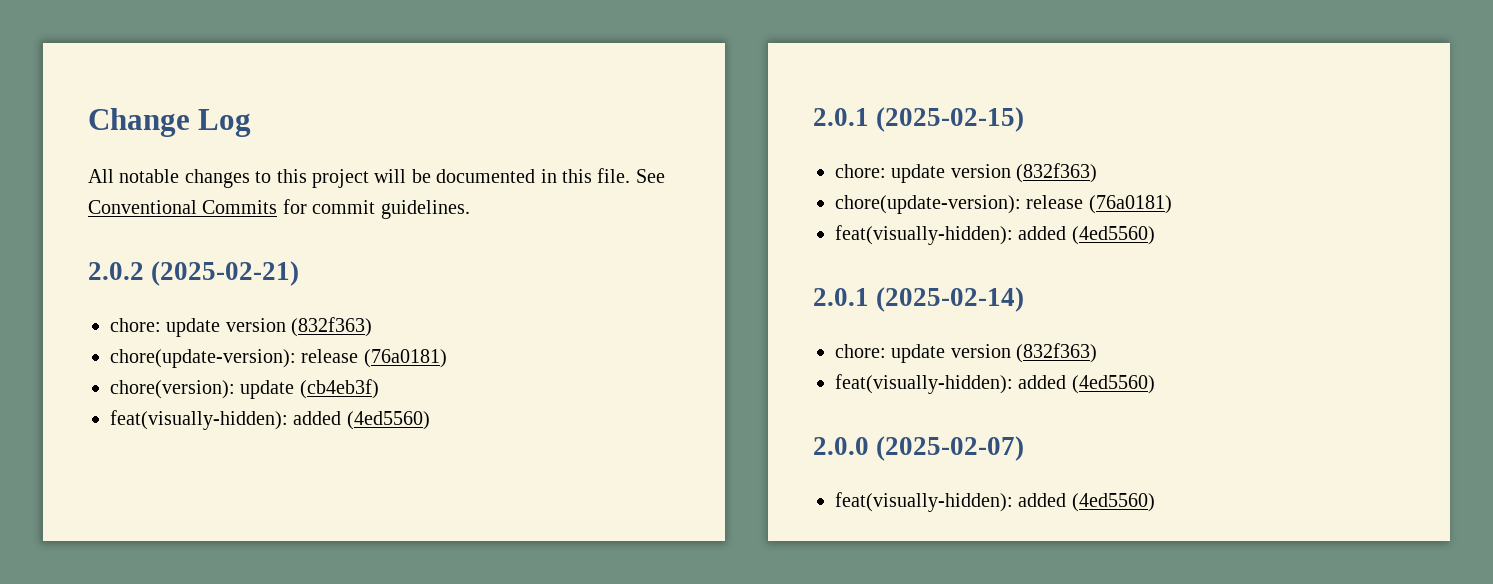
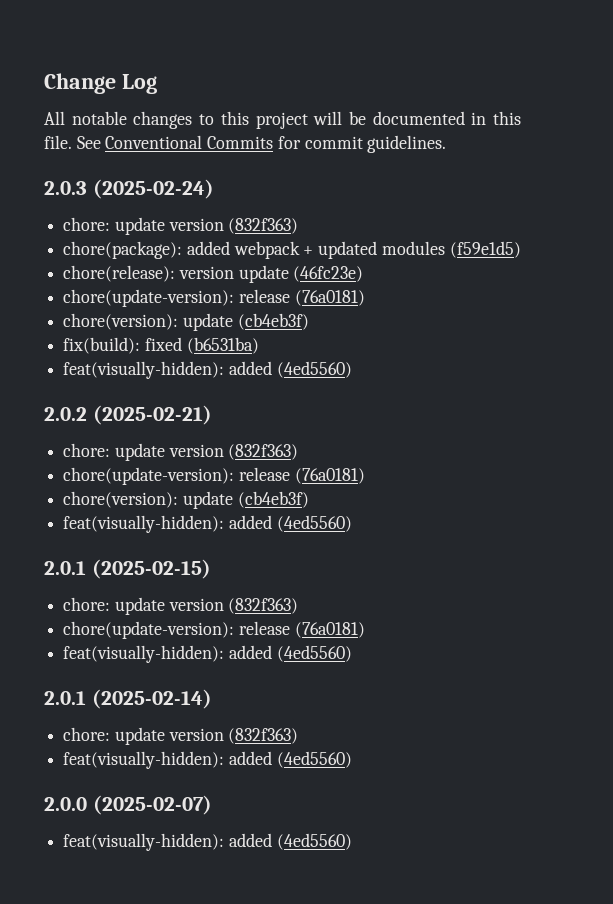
+ 2.0.3 (2025-02-24)
+ chore: update version (832f363)
+ chore(package): added webpack + updated modules (f59e1d5)
+ chore(release): version update (46fc23e)
+ chore(update-version): release (76a0181)
+ chore(version): update (cb4eb3f)
+ fix(build): fixed (b6531ba)
+ feat(visually-hidden): added (4ed5560)

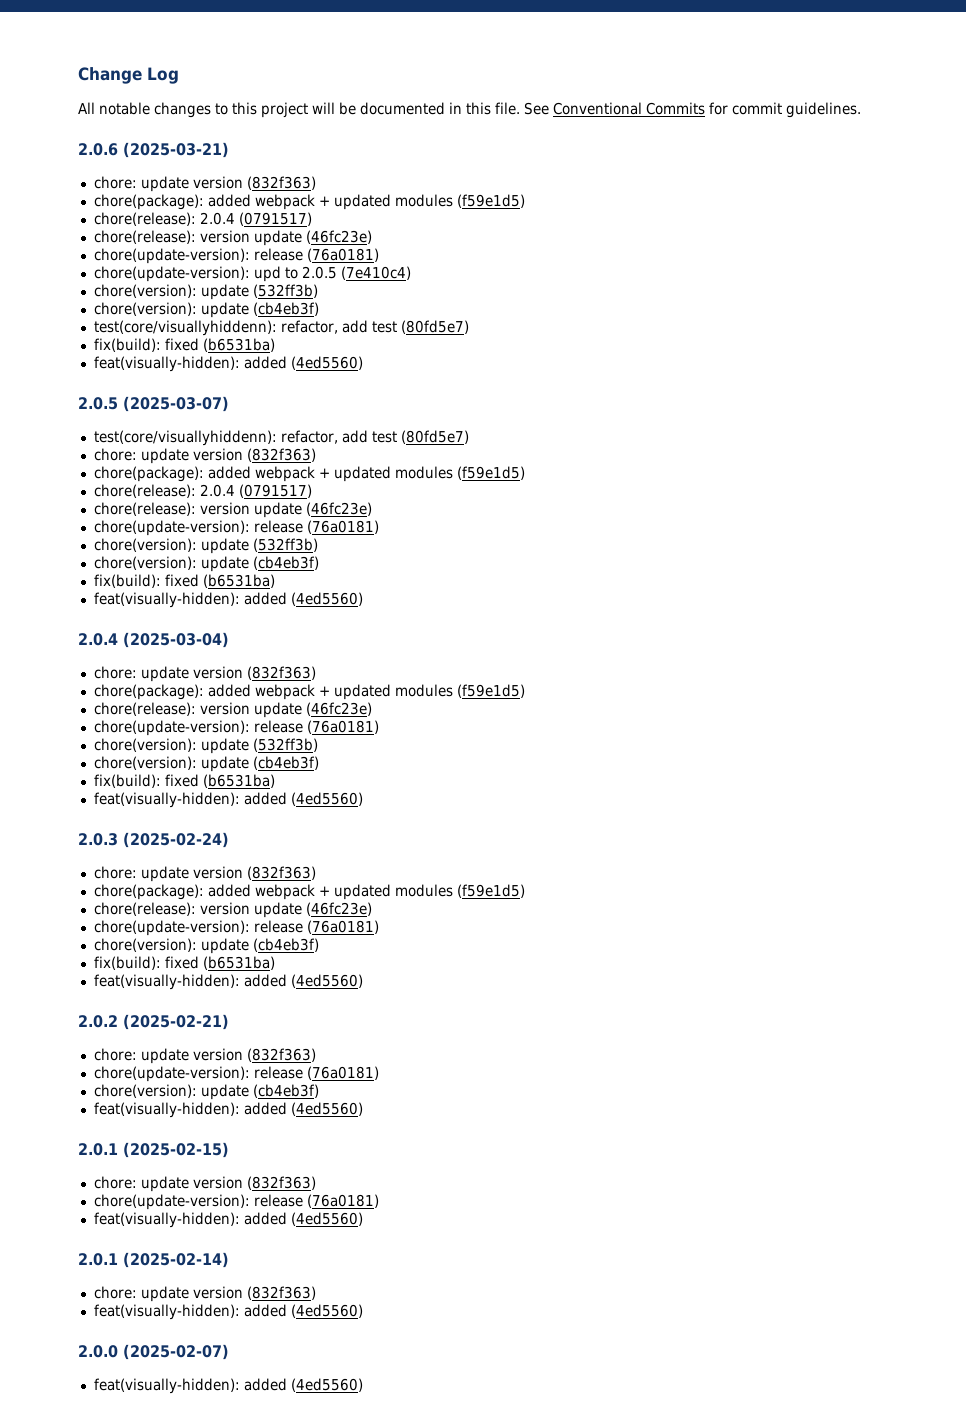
+ 2.0.6 (2025-03-21)
+ chore: update version (832f363)
+ chore(package): added webpack + updated modules (f59e1d5)
+ chore(release): 2.0.4 (0791517)
+ chore(release): version update (46fc23e)
+ chore(update-version): release (76a0181)
+ chore(update-version): upd to 2.0.5 (7e410c4)
+ chore(version): update (532ff3b)
+ chore(version): update (cb4eb3f)
+ test(core/visuallyhiddenn): refactor, add test (80fd5e7)
+ fix(build): fixed (b6531ba)
+ feat(visually-hidden): added (4ed5560)
+ 2.0.5 (2025-03-07)
+ test(core/visuallyhiddenn): refactor, add test (80fd5e7)
+ chore: update version (832f363)
+ chore(package): added webpack + updated modules (f59e1d5)
+ chore(release): 2.0.4 (0791517)
+ chore(release): version update (46fc23e)
+ chore(update-version): release (76a0181)
+ chore(version): update (532ff3b)
+ chore(version): update (cb4eb3f)
+ fix(build): fixed (b6531ba)
+ feat(visually-hidden): added (4ed5560)
+ 2.0.4 (2025-03-04)
+ chore: update version (832f363)
+ chore(package): added webpack + updated modules (f59e1d5)
+ chore(release): version update (46fc23e)
+ chore(update-version): release (76a0181)
+ chore(version): update (532ff3b)
+ chore(version): update (cb4eb3f)
+ fix(build): fixed (b6531ba)
+ feat(visually-hidden): added (4ed5560)

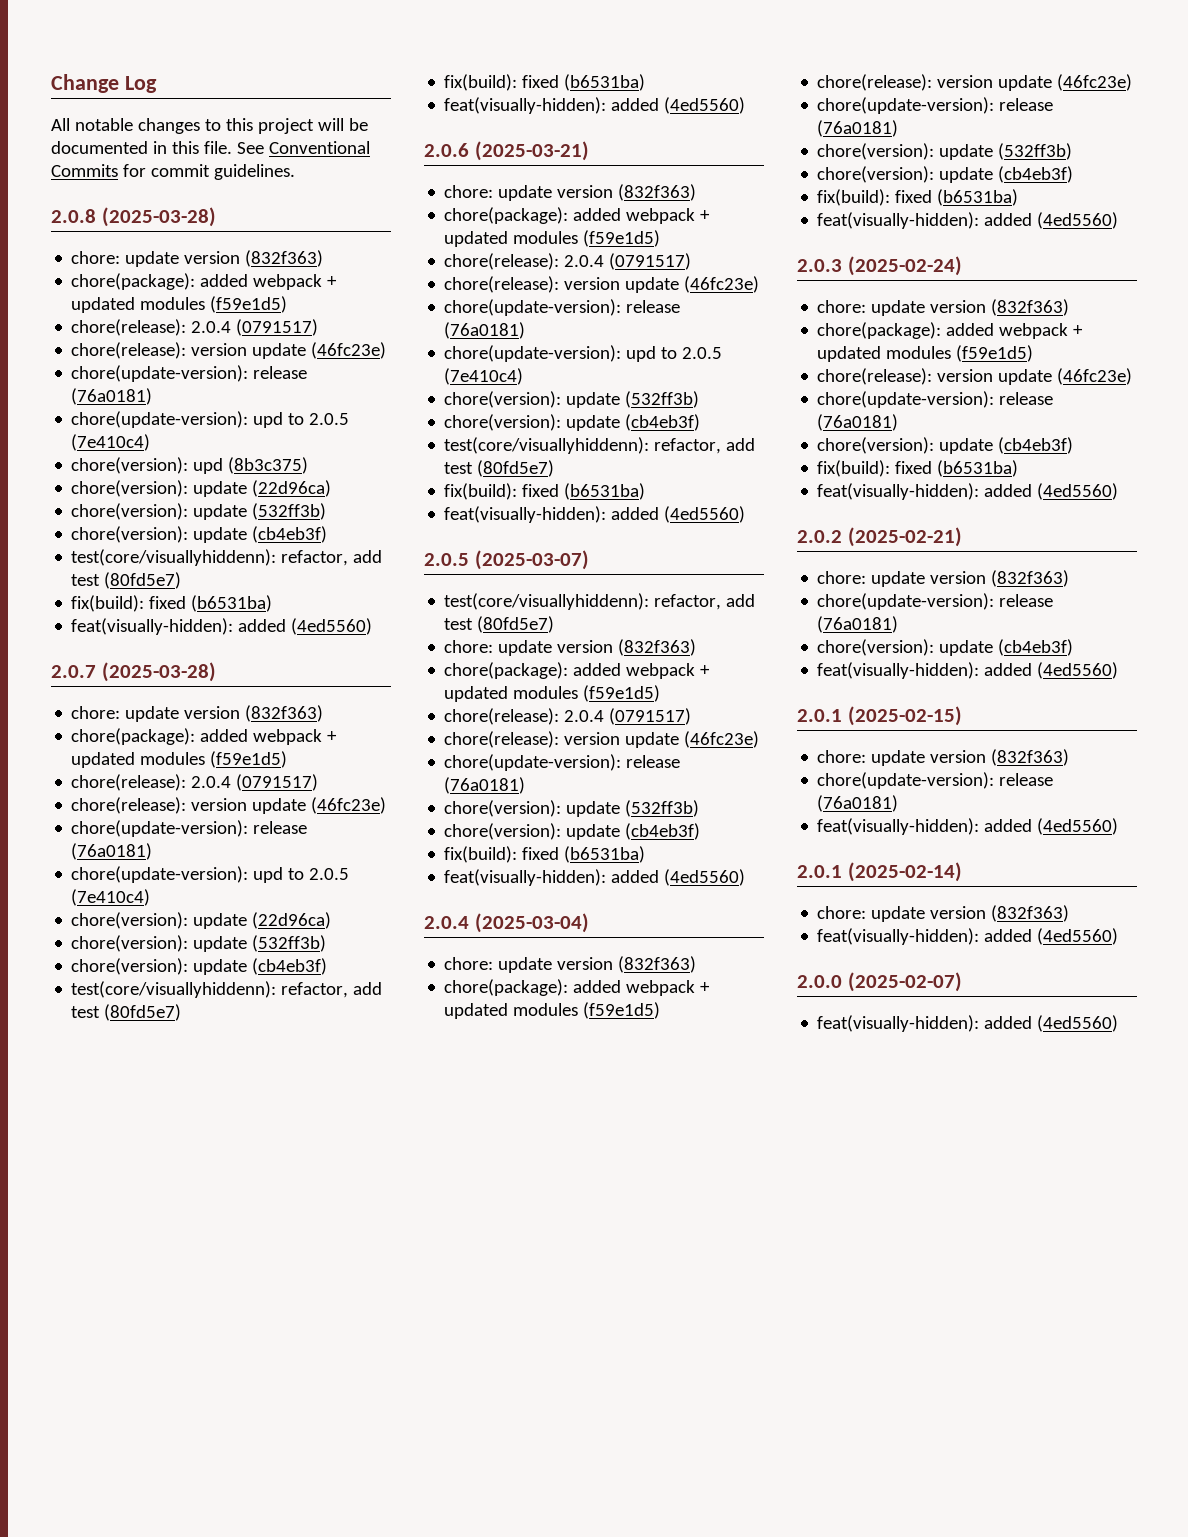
+ 2.0.8 (2025-03-28)
+ chore: update version (832f363)
+ chore(package): added webpack + updated modules (f59e1d5)
+ chore(release): 2.0.4 (0791517)
+ chore(release): version update (46fc23e)
+ chore(update-version): release (76a0181)
+ chore(update-version): upd to 2.0.5 (7e410c4)
+ chore(version): upd (8b3c375)
+ chore(version): update (22d96ca)
+ chore(version): update (532ff3b)
+ chore(version): update (cb4eb3f)
+ test(core/visuallyhiddenn): refactor, add test (80fd5e7)
+ fix(build): fixed (b6531ba)
+ feat(visually-hidden): added (4ed5560)
+ 2.0.7 (2025-03-28)
+ chore: update version (832f363)
+ chore(package): added webpack + updated modules (f59e1d5)
+ chore(release): 2.0.4 (0791517)
+ chore(release): version update (46fc23e)
+ chore(update-version): release (76a0181)
+ chore(update-version): upd to 2.0.5 (7e410c4)
+ chore(version): update (22d96ca)
+ chore(version): update (532ff3b)
+ chore(version): update (cb4eb3f)
+ test(core/visuallyhiddenn): refactor, add test (80fd5e7)
+ fix(build): fixed (b6531ba)
+ feat(visually-hidden): added (4ed5560)

